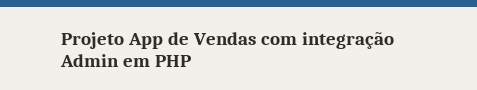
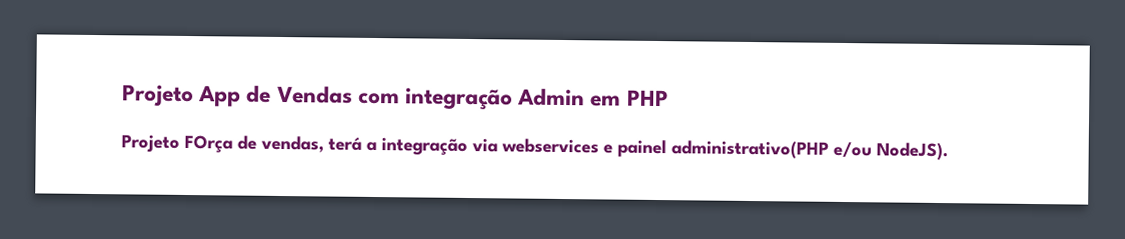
+ Projeto FOrça de vendas, terá a integração via webservices e painel administrativo(PHP e/ou NodeJS).

